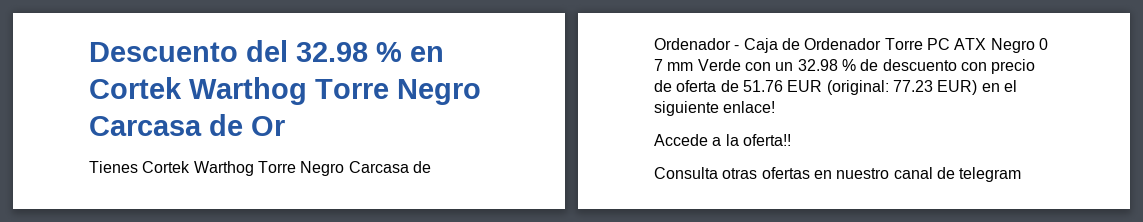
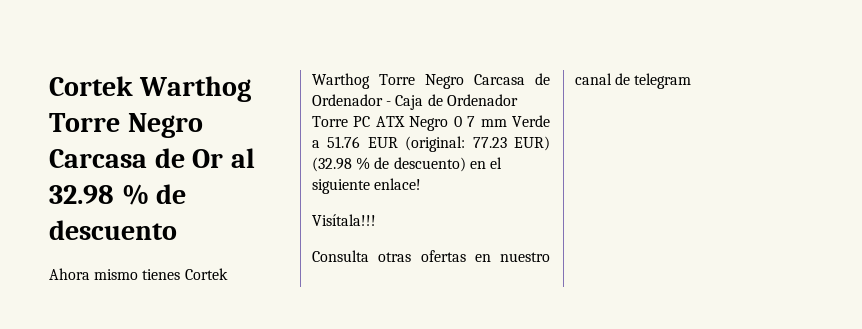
- Descuento del 32.98 % en Cortek Warthog Torre Negro Carcasa de Or
- Tienes Cortek Warthog Torre Negro Carcasa de Ordenador - Caja de Ordenador Torre PC ATX Negro 0 7 mm Verde con un 32.98 % de descuento con precio de oferta de 51.76 EUR (original: 77.23 EUR) en el siguiente enlace!
+ Cortek Warthog Torre Negro Carcasa de Or al 32.98 % de descuento
+ Ahora mismo tienes Cortek Warthog Torre Negro Carcasa de Ordenador - Caja de Ordenador Torre PC ATX Negro 0 7 mm Verde a 51.76 EUR (original: 77.23 EUR) (32.98 % de descuento) en el siguiente enlace!
- Accede a la oferta!!
+ Visítala!!!

